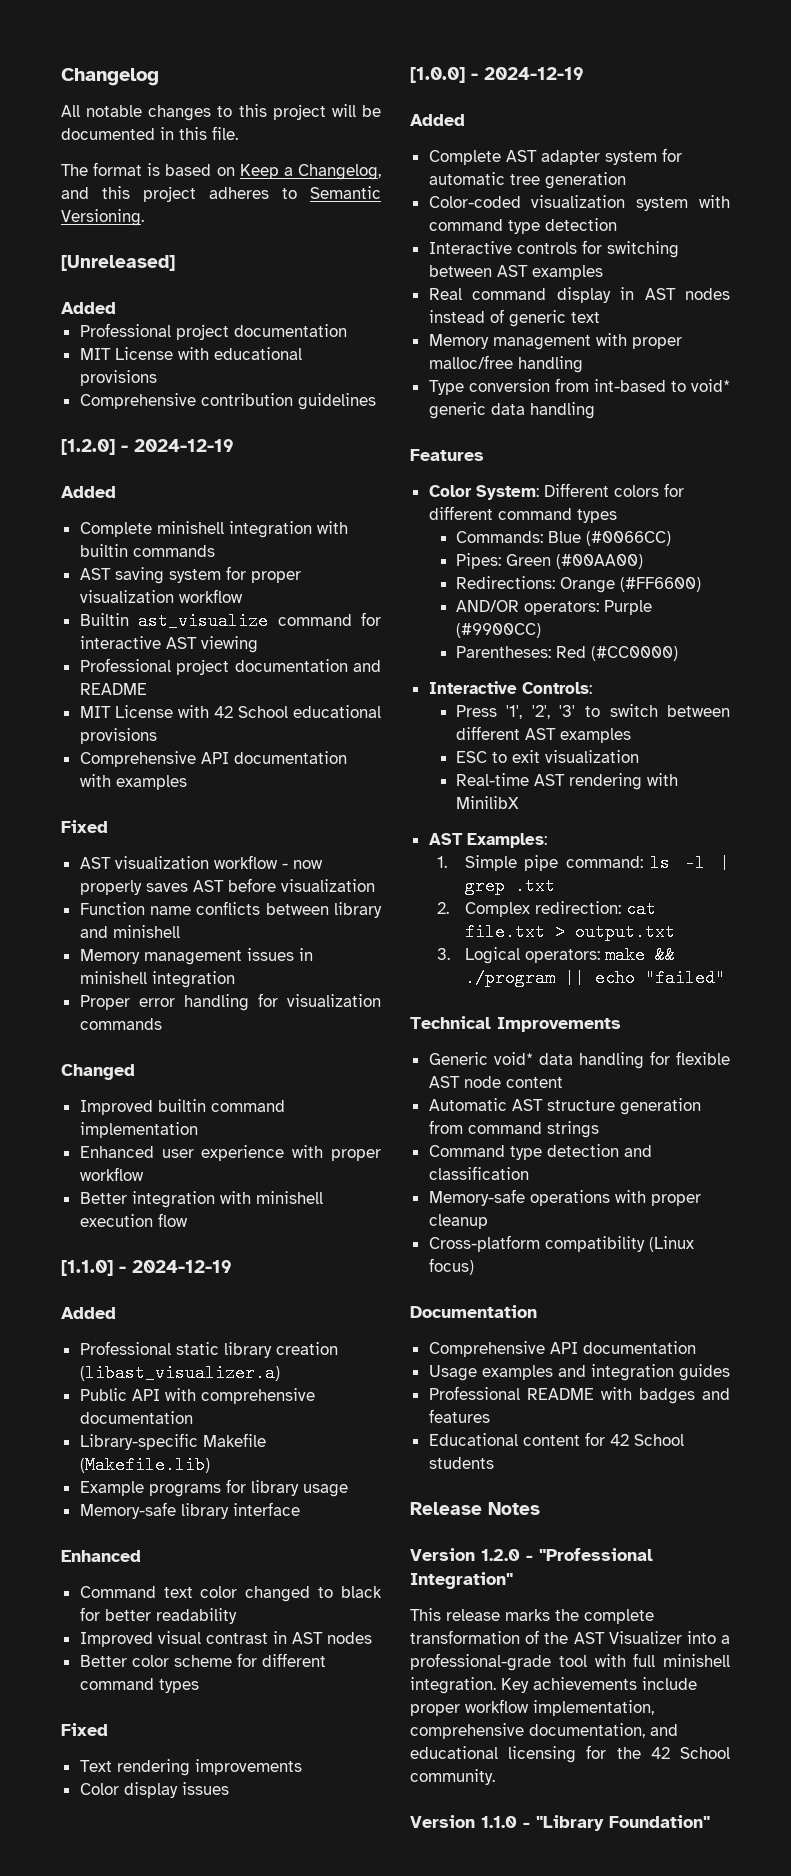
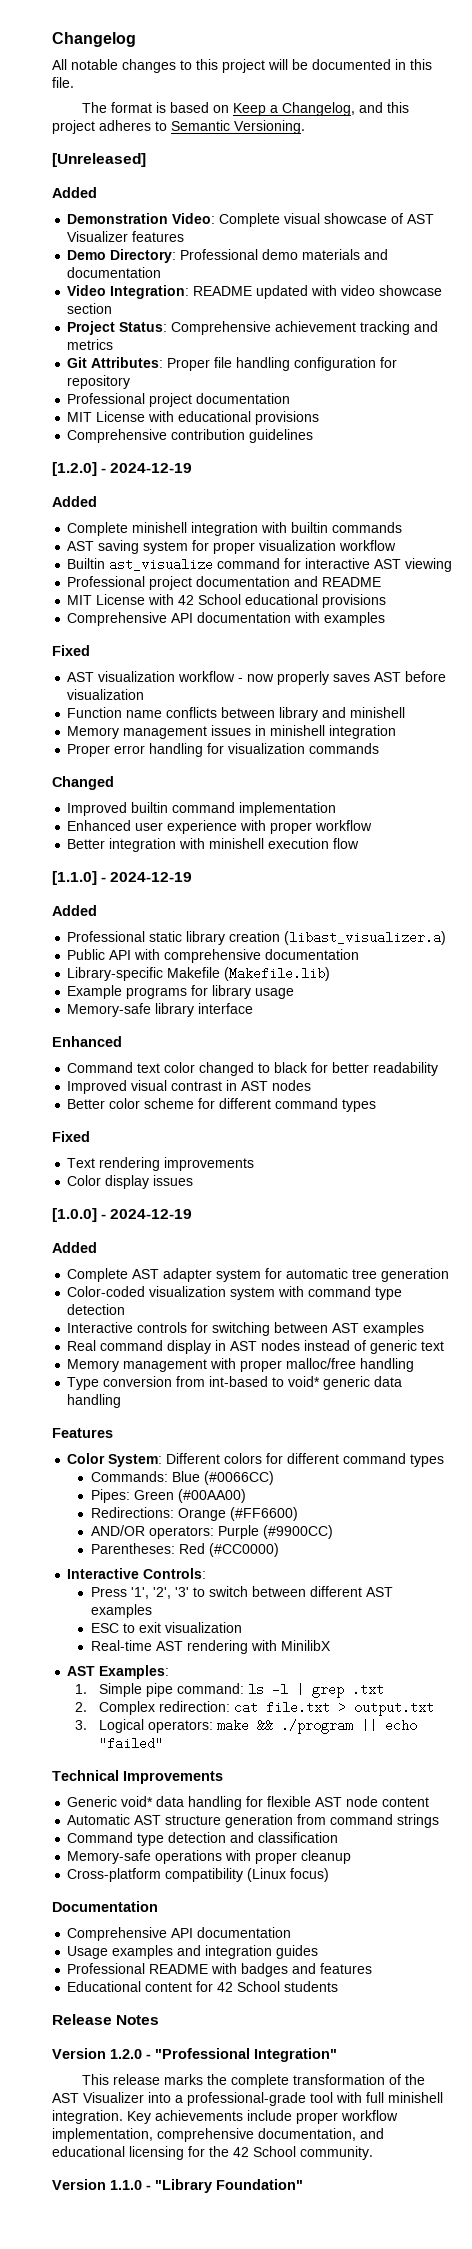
+ Demonstration Video: Complete visual showcase of AST Visualizer features
+ Demo Directory: Professional demo materials and documentation
+ Video Integration: README updated with video showcase section
+ Project Status: Comprehensive achievement tracking and metrics
+ Git Attributes: Proper file handling configuration for repository

